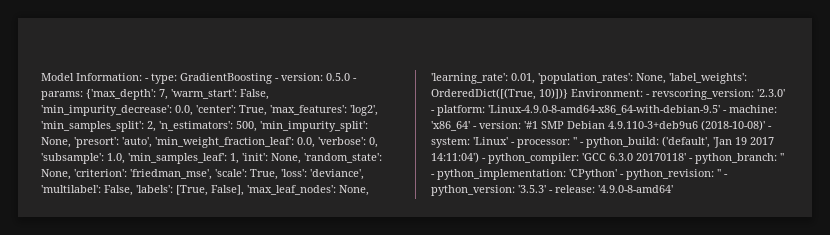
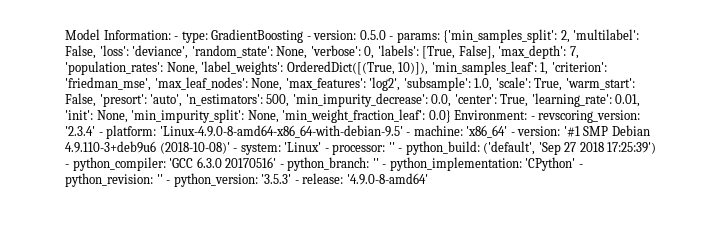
- Model Information: - type: GradientBoosting - version: 0.5.0 - params: {'max_depth': 7, 'warm_start': False, 'min_impurity_decrease': 0.0, 'center': True, 'max_features': 'log2', 'min_samples_split': 2, 'n_estimators': 500, 'min_impurity_split': None, 'presort': 'auto', 'min_weight_fraction_leaf': 0.0, 'verbose': 0, 'subsample': 1.0, 'min_samples_leaf': 1, 'init': None, 'random_state': None, 'criterion': 'friedman_mse', 'scale': True, 'loss': 'deviance', 'multilabel': False, 'labels': [True, False], 'max_leaf_nodes': None, 'learning_rate': 0.01, 'population_rates': None, 'label_weights': OrderedDict([(True, 10)])} Environment: - revscoring_version: '2.3.0' - platform: 'Linux-4.9.0-8-amd64-x86_64-with-debian-9.5' - machine: 'x86_64' - version: '#1 SMP Debian 4.9.110-3+deb9u6 (2018-10-08)' - system: 'Linux' - processor: '' - python_build: ('default', 'Jan 19 2017 14:11:04') - python_compiler: 'GCC 6.3.0 20170118' - python_branch: '' - python_implementation: 'CPython' - python_revision: '' - python_version: '3.5.3' - release: '4.9.0-8-amd64'
+ Model Information: - type: GradientBoosting - version: 0.5.0 - params: {'min_samples_split': 2, 'multilabel': False, 'loss': 'deviance', 'random_state': None, 'verbose': 0, 'labels': [True, False], 'max_depth': 7, 'population_rates': None, 'label_weights': OrderedDict([(True, 10)]), 'min_samples_leaf': 1, 'criterion': 'friedman_mse', 'max_leaf_nodes': None, 'max_features': 'log2', 'subsample': 1.0, 'scale': True, 'warm_start': False, 'presort': 'auto', 'n_estimators': 500, 'min_impurity_decrease': 0.0, 'center': True, 'learning_rate': 0.01, 'init': None, 'min_impurity_split': None, 'min_weight_fraction_leaf': 0.0} Environment: - revscoring_version: '2.3.4' - platform: 'Linux-4.9.0-8-amd64-x86_64-with-debian-9.5' - machine: 'x86_64' - version: '#1 SMP Debian 4.9.110-3+deb9u6 (2018-10-08)' - system: 'Linux' - processor: '' - python_build: ('default', 'Sep 27 2018 17:25:39') - python_compiler: 'GCC 6.3.0 20170516' - python_branch: '' - python_implementation: 'CPython' - python_revision: '' - python_version: '3.5.3' - release: '4.9.0-8-amd64'

